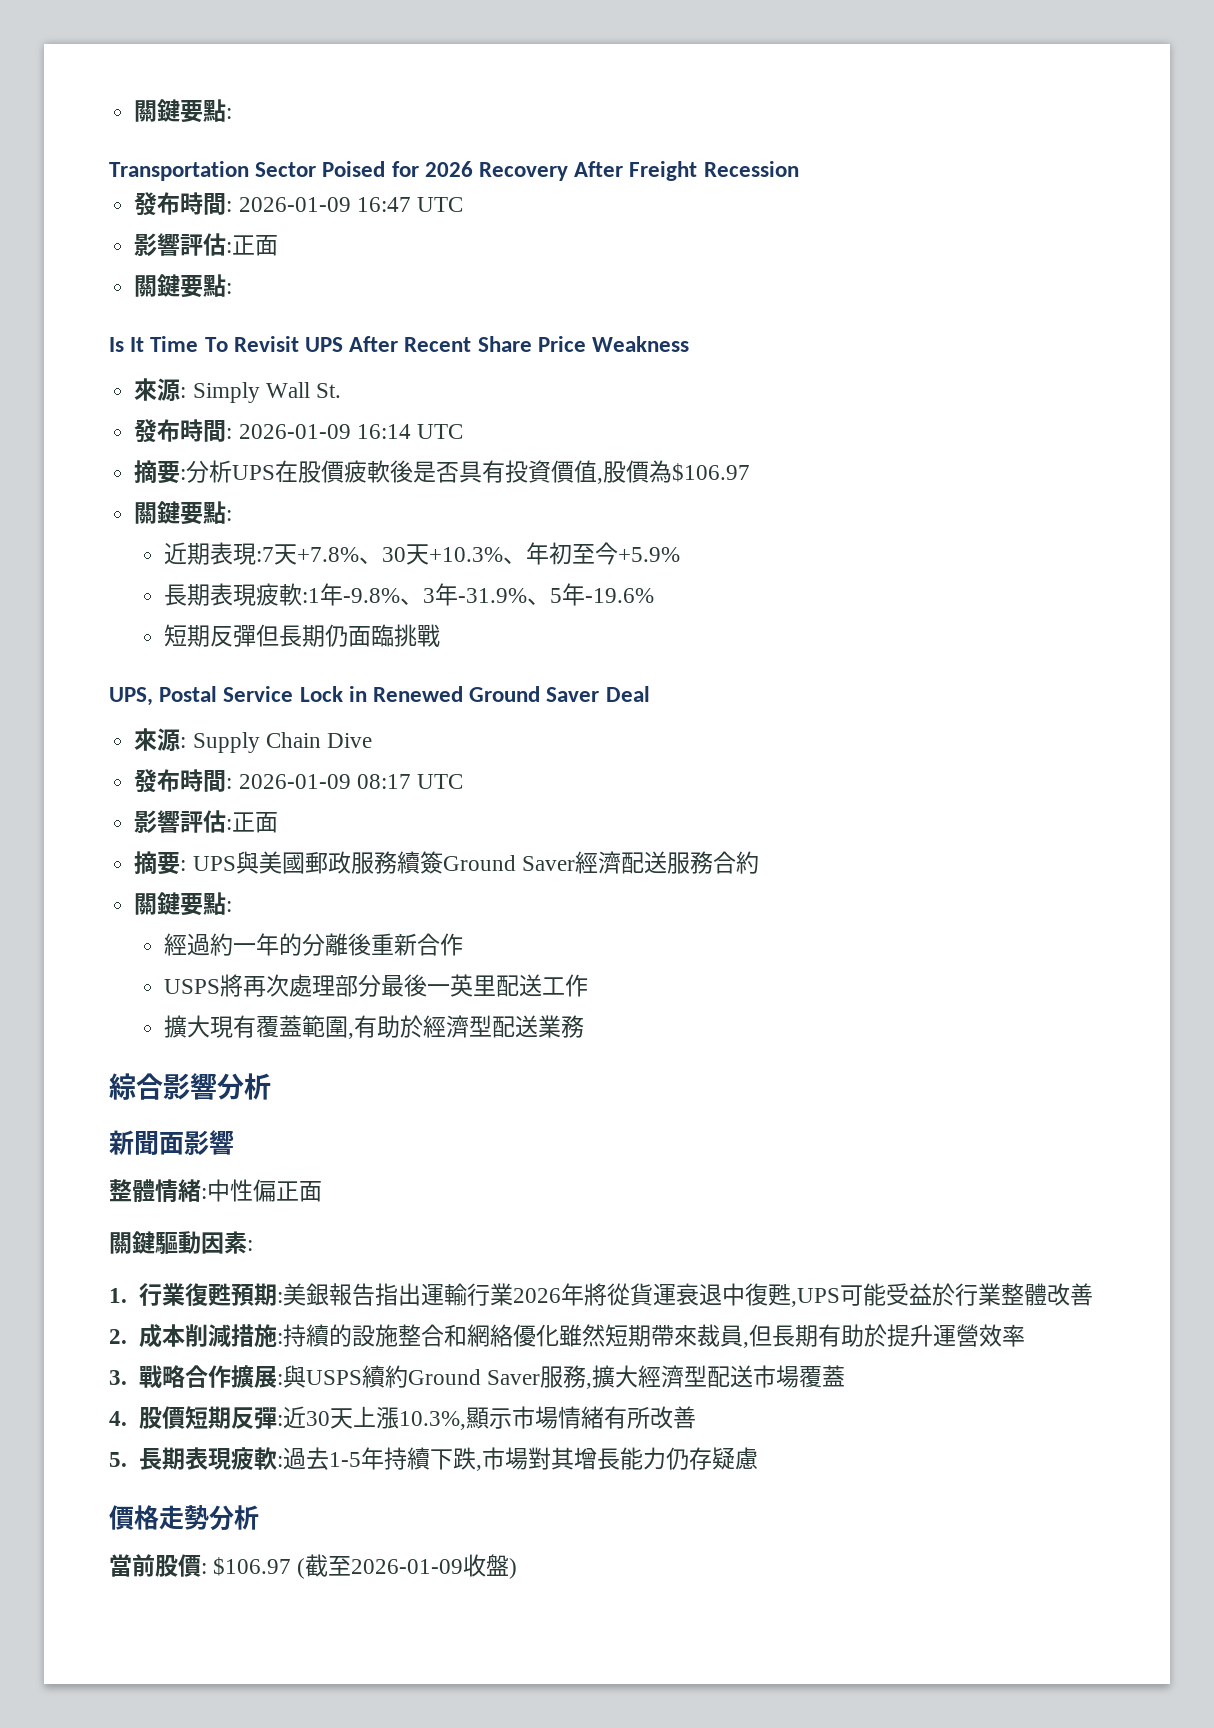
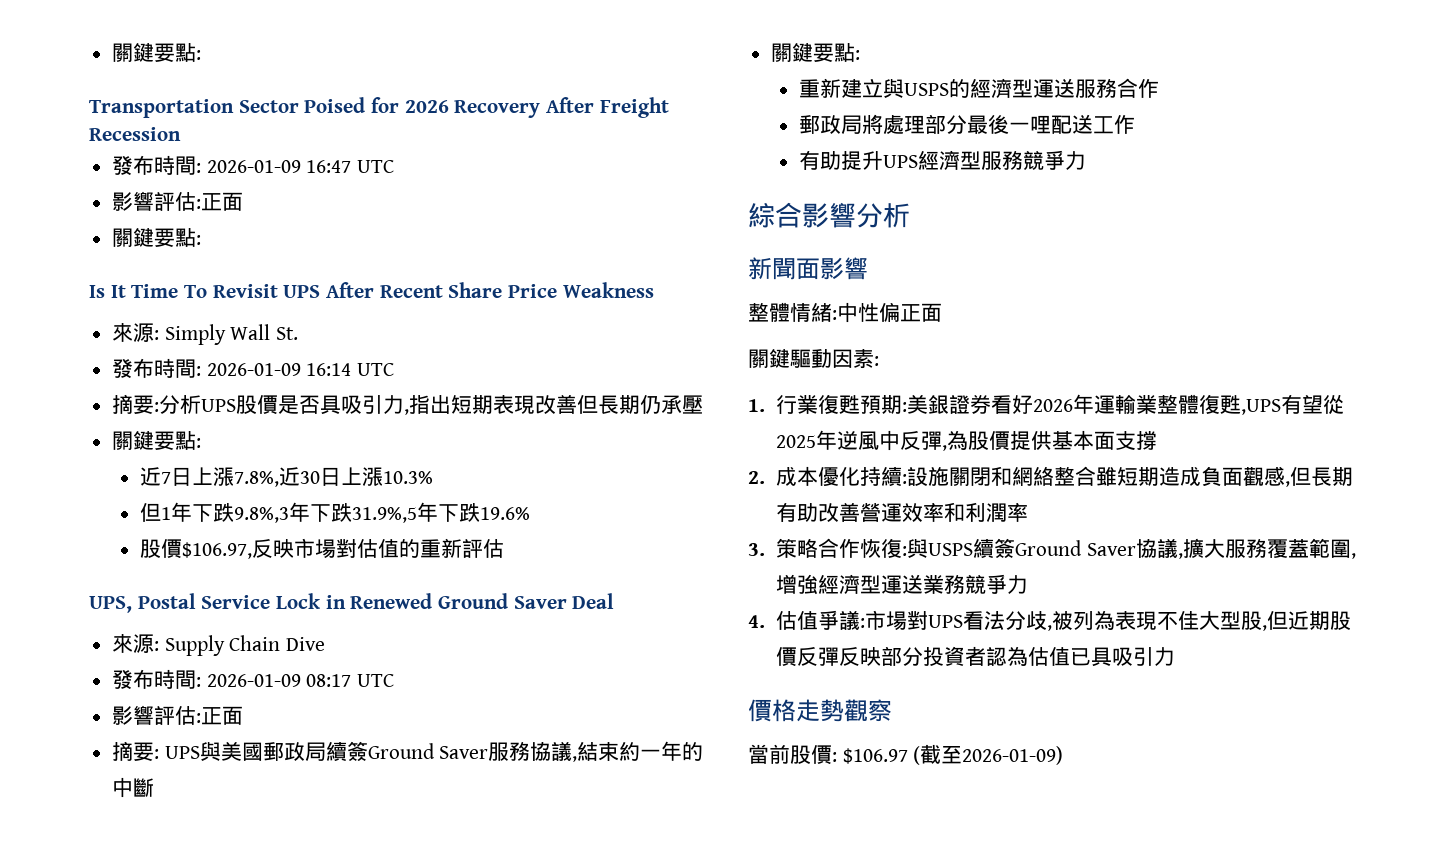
- 摘要:分析UPS在股價疲軟後是否具有投資價值,股價為$106.97
+ 摘要:分析UPS股價是否具吸引力,指出短期表現改善但長期仍承壓
  關鍵要點:
- 近期表現:7天+7.8%、30天+10.3%、年初至今+5.9%
- 長期表現疲軟:1年-9.8%、3年-31.9%、5年-19.6%
- 短期反彈但長期仍面臨挑戰
+ 近7日上漲7.8%,近30日上漲10.3%
+ 但1年下跌9.8%,3年下跌31.9%,5年下跌19.6%
+ 股價$106.97,反映市場對估值的重新評估
- 摘要: UPS與美國郵政服務續簽Ground Saver經濟配送服務合約
+ 摘要: UPS與美國郵政局續簽Ground Saver服務協議,結束約一年的中斷
  關鍵要點:
- 經過約一年的分離後重新合作
+ 重新建立與USPS的經濟型運送服務合作
- USPS將再次處理部分最後一英里配送工作
+ 郵政局將處理部分最後一哩配送工作
- 擴大現有覆蓋範圍,有助於經濟型配送業務
+ 有助提升UPS經濟型服務競爭力
- 1.行業復甦預期:美銀報告指出運輸行業2026年將從貨運衰退中復甦,UPS可能受益於行業整體改善
- 2.成本削減措施:持續的設施整合和網絡優化雖然短期帶來裁員,但長期有助於提升運營效率
+ 1.行業復甦預期:美銀證券看好2026年運輸業整體復甦,UPS有望從2025年逆風中反彈,為股價提供基本面支撐
+ 2.成本優化持續:設施關閉和網絡整合雖短期造成負面觀感,但長期有助改善營運效率和利潤率
- 3.戰略合作擴展:與USPS續約Ground Saver服務,擴大經濟型配送市場覆蓋
- 4.股價短期反彈:近30天上漲10.3%,顯示市場情緒有所改善
- 5.長期表現疲軟:過去1-5年持續下跌,市場對其增長能力仍存疑慮
+ 3.策略合作恢復:與USPS續簽Ground Saver協議,擴大服務覆蓋範圍,增強經濟型運送業務競爭力
+ 4.估值爭議:市場對UPS看法分歧,被列為表現不佳大型股,但近期股價反彈反映部分投資者認為估值已具吸引力
- 價格走勢分析
+ 價格走勢觀察
- 當前股價: $106.97 (截至2026-01-09收盤)
+ 當前股價: $106.97 (截至2026-01-09)

